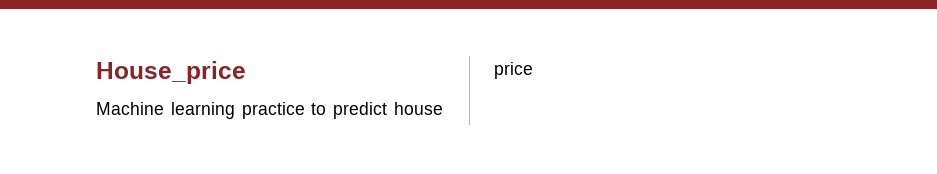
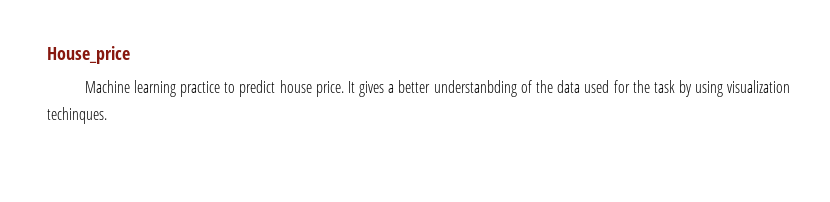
- Machine learning practice to predict house price
+ Machine learning practice to predict house price. It gives a better understanbding of the data used for the task by using visualization techinques.

